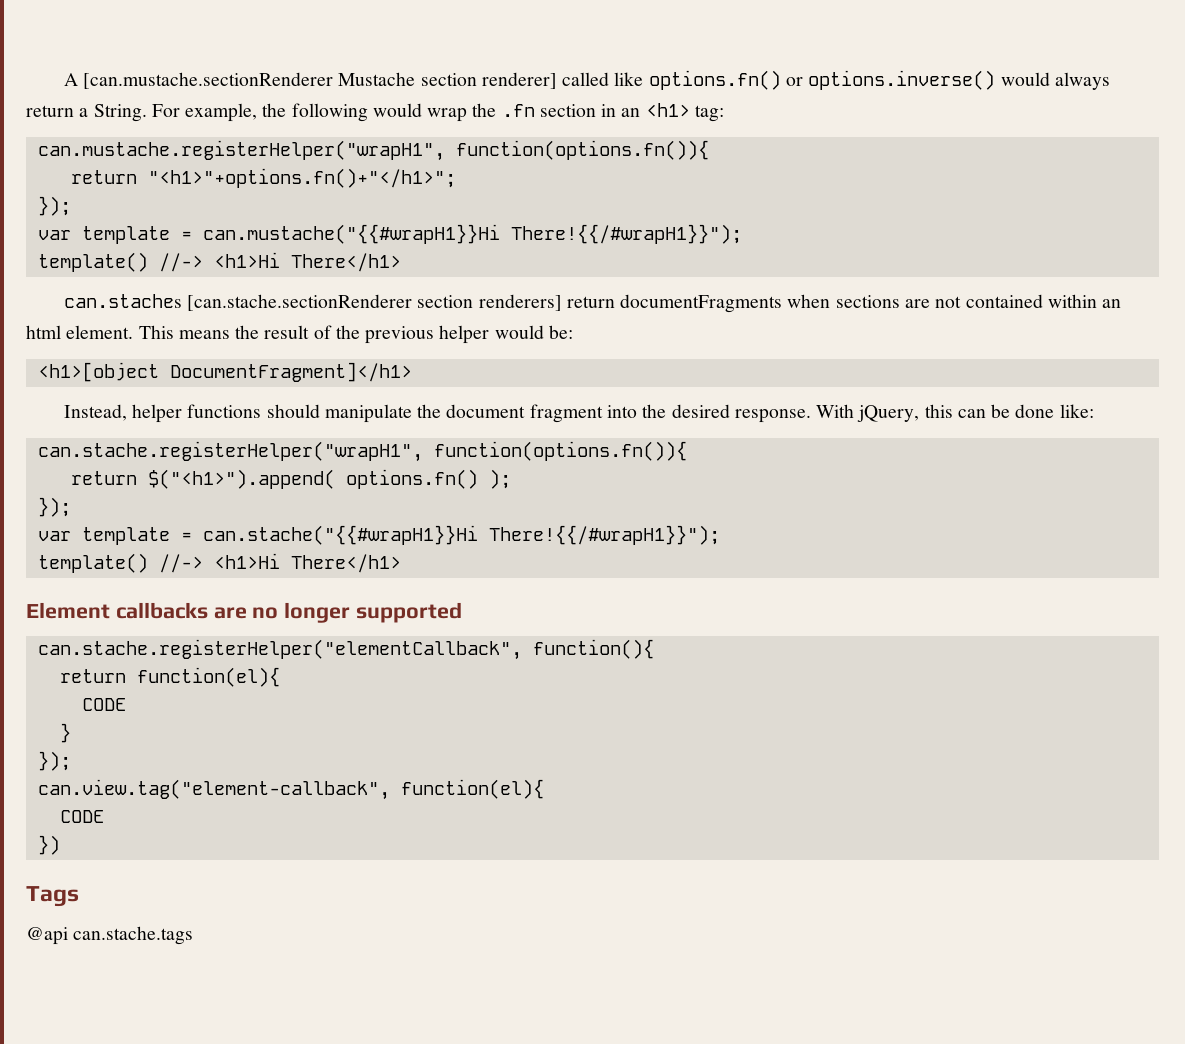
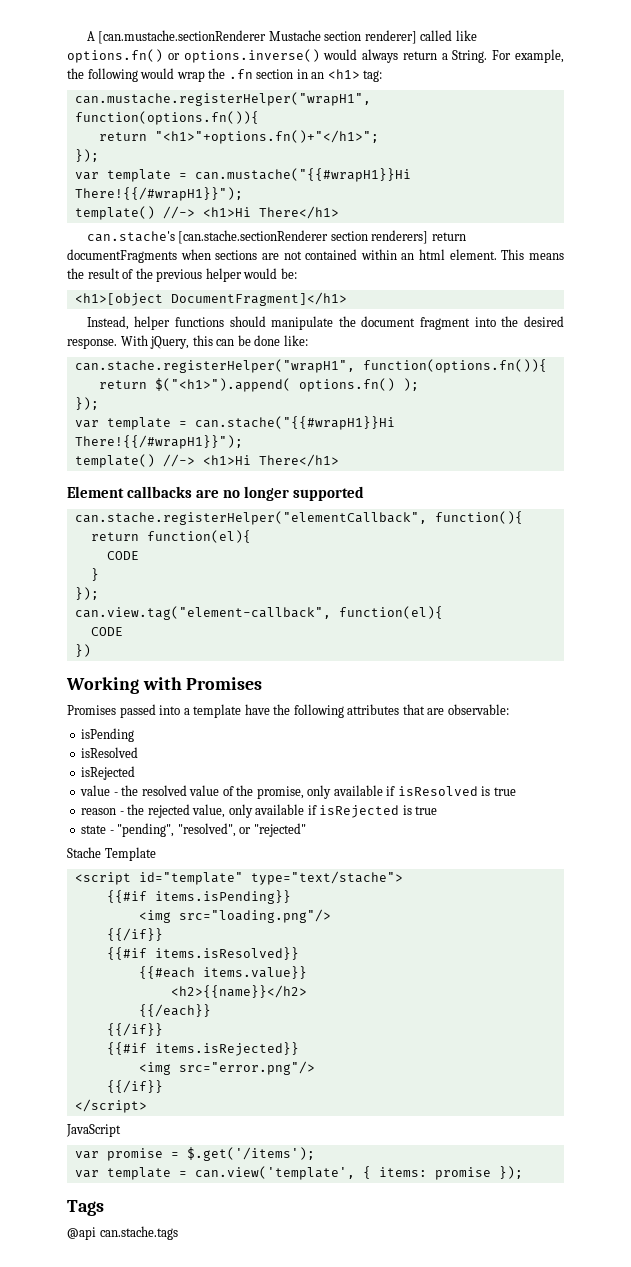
- can.staches [can.stache.sectionRenderer section renderers] return documentFragments when sections are not contained within an html element.
+ can.stache's [can.stache.sectionRenderer section renderers] return documentFragments when sections are not contained within an html element.
+ Working with Promises
+ Promises passed into a template have the following attributes that are observable:
+ isPending
+ isResolved
+ isRejected
+ value - the resolved value of the promise, only available if isResolved is true
+ reason - the rejected value, only available if isRejected is true
+ state - "pending", "resolved", or "rejected"
+ Stache Template
+ <script id="template" type="text/stache">
+ {{#if items.isPending}}
+ <img src="loading.png"/>
+ {{/if}}
+ {{#if items.isResolved}}
+ {{#each items.value}}
+ <h2>{{name}}</h2>
+ {{/each}}
+ {{/if}}
+ {{#if items.isRejected}}
+ <img src="error.png"/>
+ {{/if}}
+ </script>
+ JavaScript
+ var promise = $.get('/items');
+ var template = can.view('template', { items: promise });

